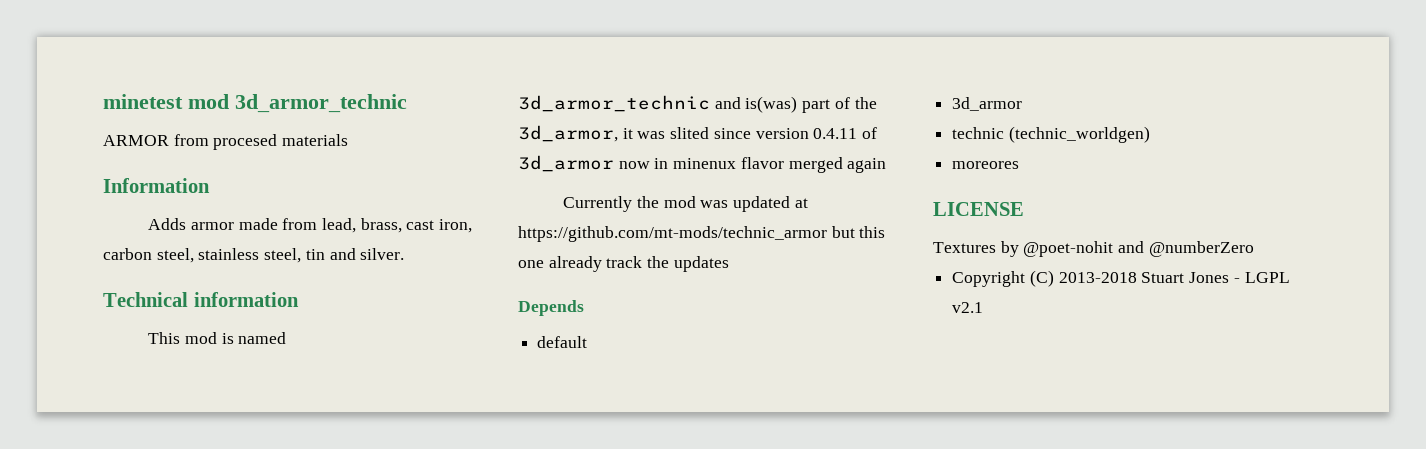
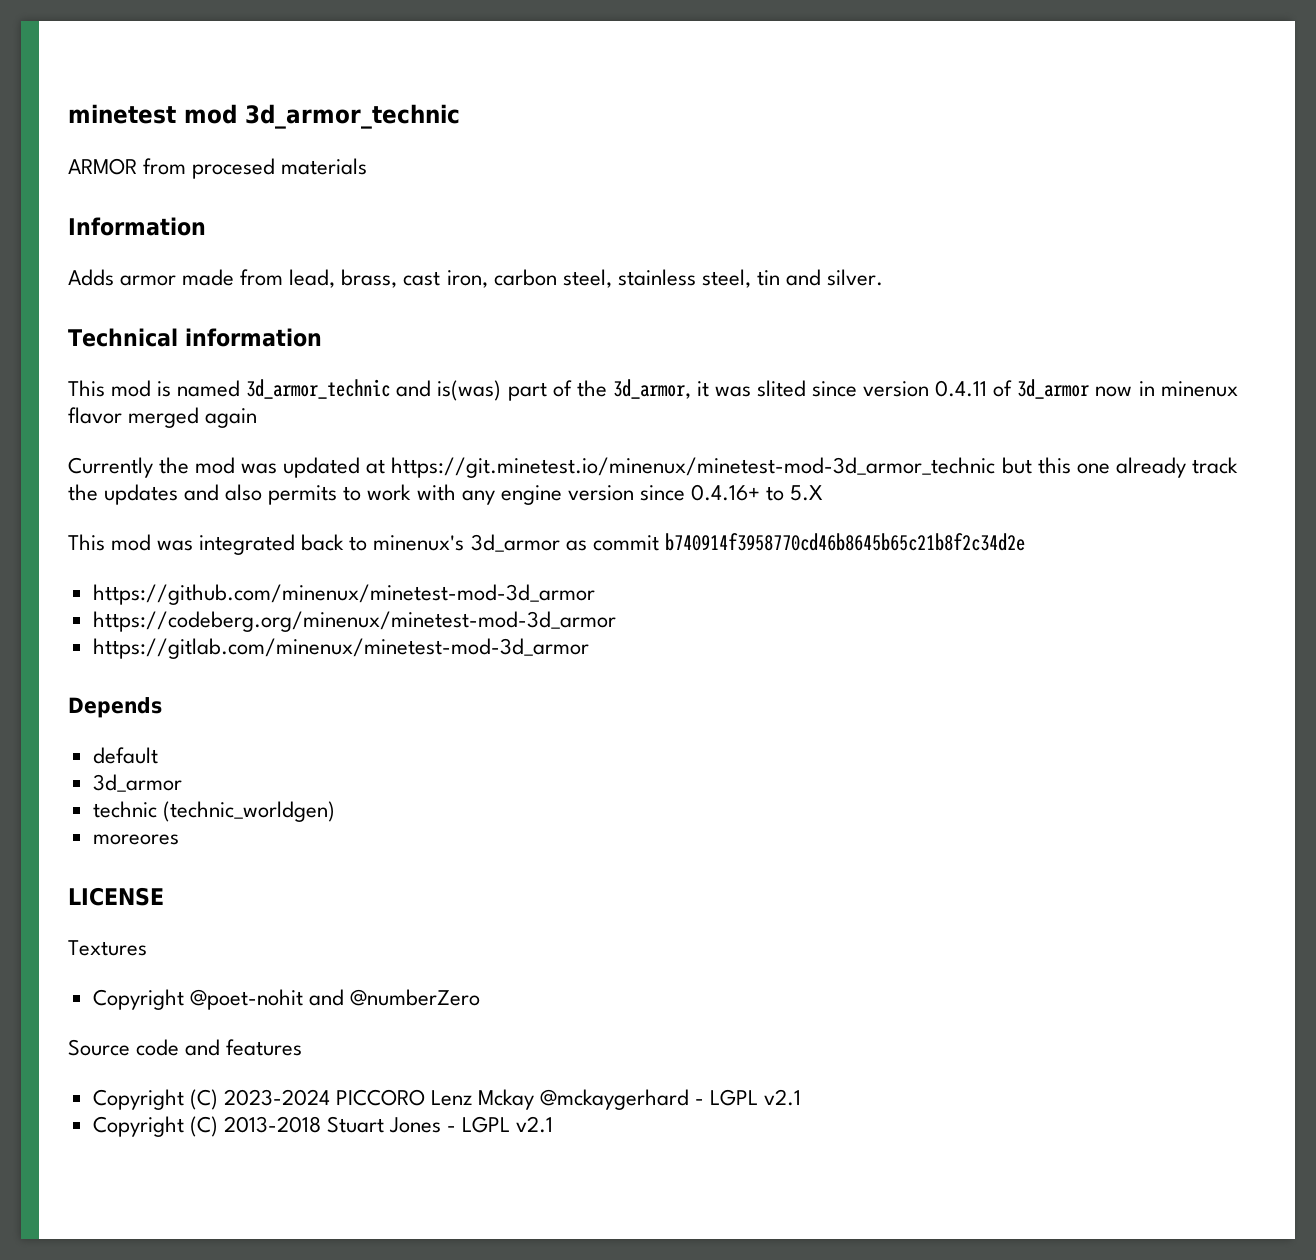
- Currently the mod was updated at https://github.com/mt-mods/technic_armor but this one already track the updates
+ Currently the mod was updated at https://git.minetest.io/minenux/minetest-mod-3d_armor_technic but this one already track the updates and also permits to work with any engine version since 0.4.16+ to 5.X
+ This mod was integrated back to minenux's 3d_armor as commit b740914f3958770cd46b8645b65c21b8f2c34d2e
+ https://github.com/minenux/minetest-mod-3d_armor
+ https://codeberg.org/minenux/minetest-mod-3d_armor
+ https://gitlab.com/minenux/minetest-mod-3d_armor
- Textures by @poet-nohit and @numberZero
+ Textures
+ Copyright @poet-nohit and @numberZero
+ Source code and features
+ Copyright (C) 2023-2024 PICCORO Lenz Mckay @mckaygerhard - LGPL v2.1

